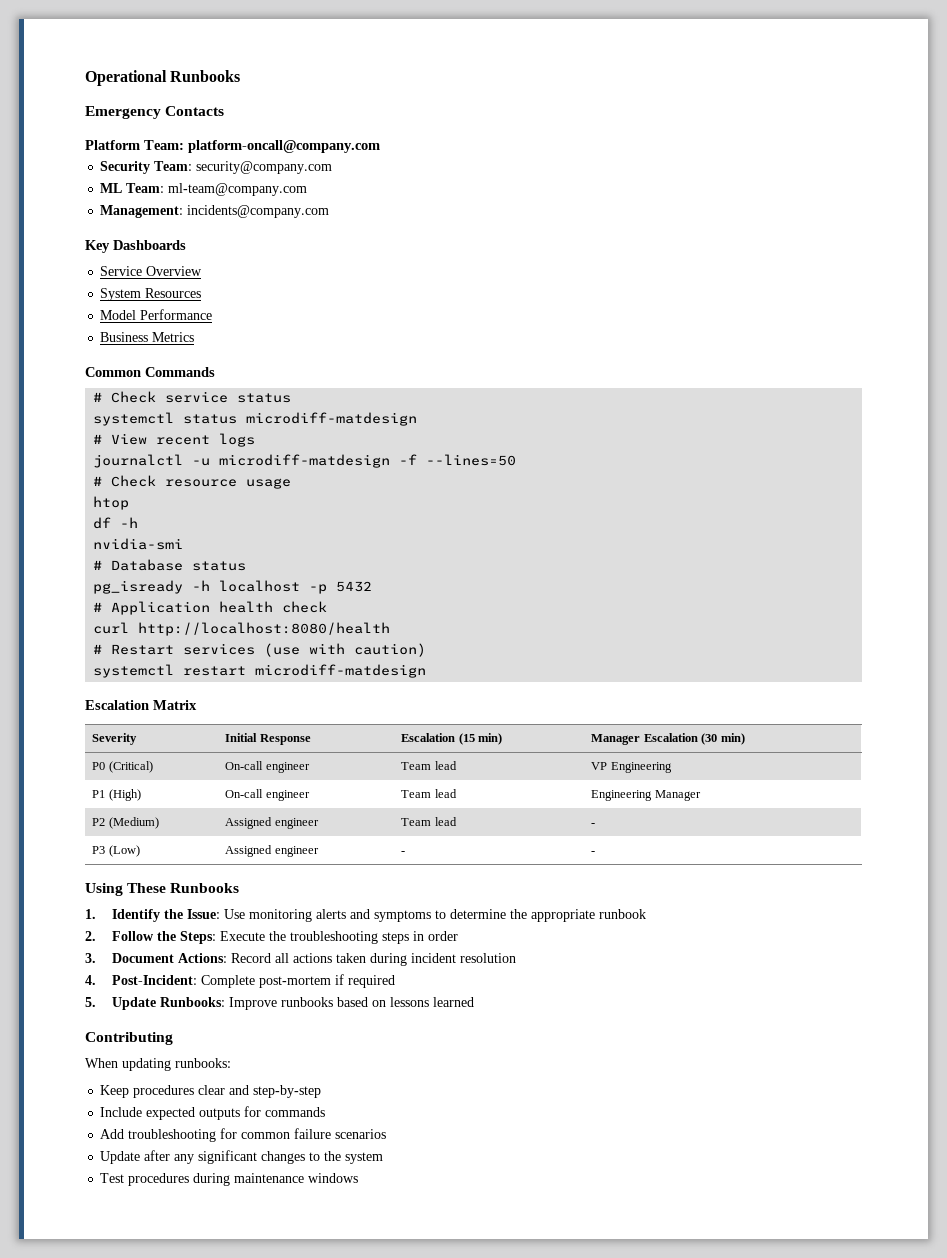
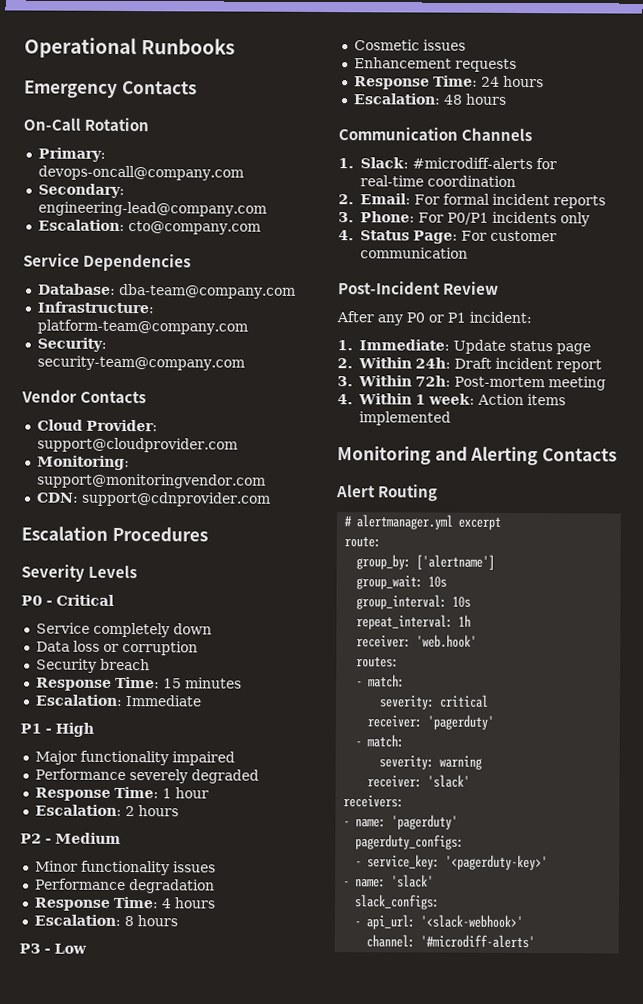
- Platform Team: platform-oncall@company.com
- Security Team: security@company.com
- ML Team: ml-team@company.com
- Management: incidents@company.com
- Key Dashboards
- Service Overview
- System Resources
- Model Performance
- Business Metrics
- Common Commands
- # Check service status
- systemctl status microdiff-matdesign
- # View recent logs
- journalctl -u microdiff-matdesign -f --lines=50
- # Check resource usage
- htop
- df -h
- nvidia-smi
- # Database status
- pg_isready -h localhost -p 5432
- # Application health check
- curl http://localhost:8080/health
- # Restart services (use with caution)
- systemctl restart microdiff-matdesign
- Escalation Matrix
- Severity | Initial Response | Escalation (15 min) | Manager Escalation (30 min)
- P0 (Critical) | On-call engineer | Team lead | VP Engineering
- P1 (High) | On-call engineer | Team lead | Engineering Manager
- P2 (Medium) | Assigned engineer | Team lead | -
- P3 (Low) | Assigned engineer | - | -
- Using These Runbooks
- 1. Identify the Issue: Use monitoring alerts and symptoms to determine the appropriate runbook
- 2. Follow the Steps: Execute the troubleshooting steps in order
- 3. Document Actions: Record all actions taken during incident resolution
- 4. Post-Incident: Complete post-mortem if required
- 5. Update Runbooks: Improve runbooks based on lessons learned
- Contributing
- When updating runbooks:
- Keep procedures clear and step-by-step
- Include expected outputs for commands
- Add troubleshooting for common failure scenarios
- Update after any significant changes to the system
- Test procedures during maintenance windows
+ On-Call Rotation
+ Primary: devops-oncall@company.com
+ Secondary: engineering-lead@company.com
+ Escalation: cto@company.com
+ Service Dependencies
+ Database: dba-team@company.com
+ Infrastructure: platform-team@company.com
+ Security: security-team@company.com
+ Vendor Contacts
+ Cloud Provider: support@cloudprovider.com
+ Monitoring: support@monitoringvendor.com
+ CDN: support@cdnprovider.com
+ Escalation Procedures
+ Severity Levels
+ P0 - Critical
+ Service completely down
+ Data loss or corruption
+ Security breach
+ Response Time: 15 minutes
+ Escalation: Immediate
+ P1 - High
+ Major functionality impaired
+ Performance severely degraded
+ Response Time: 1 hour
+ Escalation: 2 hours
+ P2 - Medium
+ Minor functionality issues
+ Performance degradation
+ Response Time: 4 hours
+ Escalation: 8 hours
+ P3 - Low
+ Cosmetic issues
+ Enhancement requests
+ Response Time: 24 hours
+ Escalation: 48 hours
+ Communication Channels
+ 1. Slack: #microdiff-alerts for real-time coordination
+ 2. Email: For formal incident reports
+ 3. Phone: For P0/P1 incidents only
+ 4. Status Page: For customer communication
+ Post-Incident Review
+ After any P0 or P1 incident:
+ 1. Immediate: Update status page
+ 2. Within 24h: Draft incident report
+ 3. Within 72h: Post-mortem meeting
+ 4. Within 1 week: Action items implemented
+ Monitoring and Alerting Contacts
+ Alert Routing
+ # alertmanager.yml excerpt
+ route:
+ group_by: ['alertname']
+ group_wait: 10s
+ group_interval: 10s
+ repeat_interval: 1h
+ receiver: 'web.hook'
+ routes:
+ - match:
+ severity: critical
+ receiver: 'pagerduty'
+ - match:
+ severity: warning
+ receiver: 'slack'
+ receivers:
+ - name: 'pagerduty'
+ pagerduty_configs:
+ - service_key: '<pagerduty-key>'
+ - name: 'slack'
+ slack_configs:
+ - api_url: '<slack-webhook>'
+ channel: '#microdiff-alerts'

